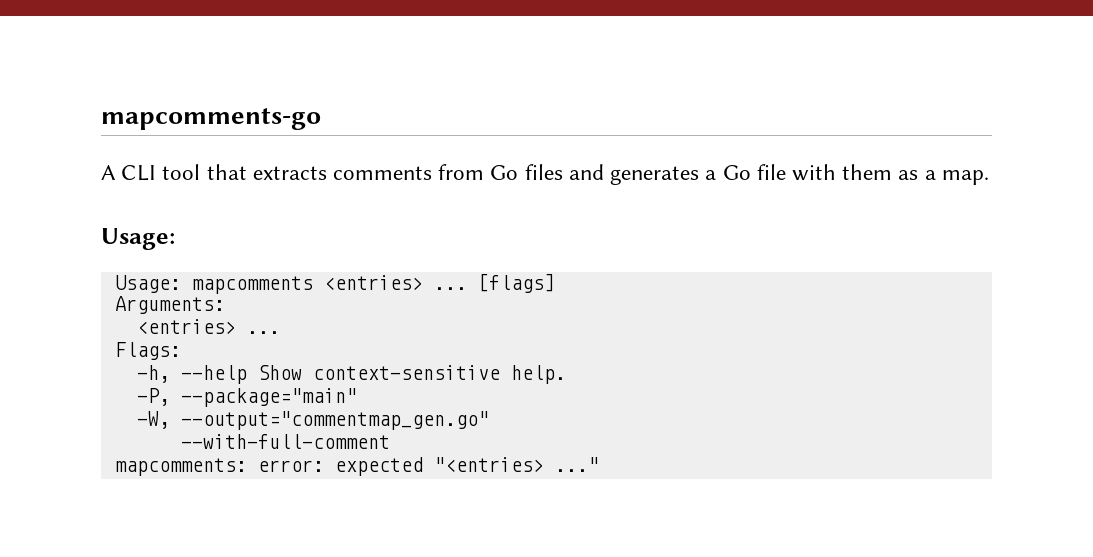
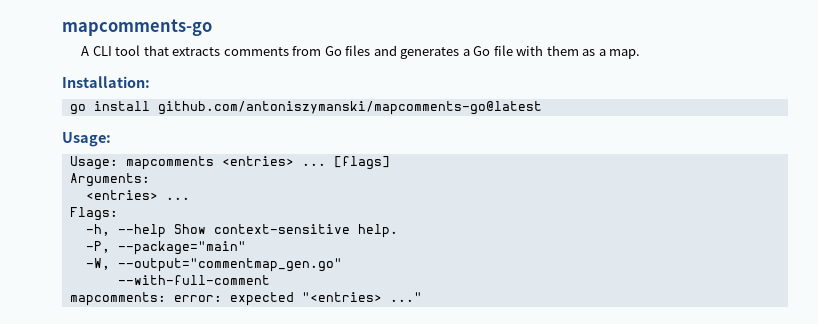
+ Installation:
+ go install github.com/antoniszymanski/mapcomments-go@latest

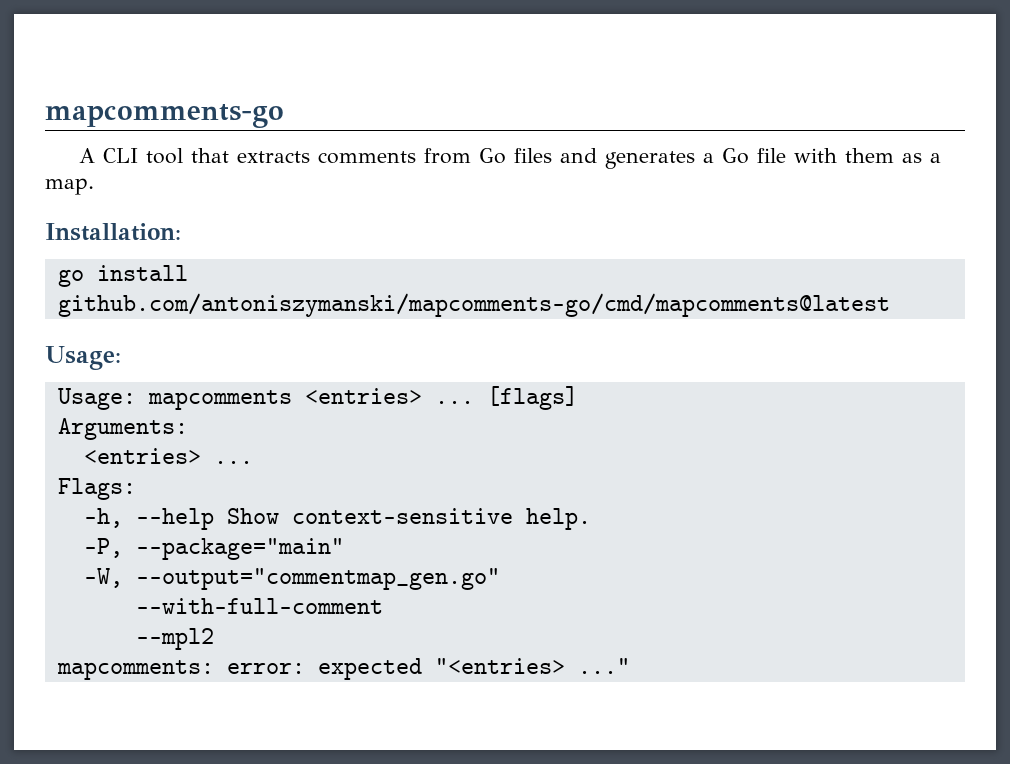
- go install github.com/antoniszymanski/mapcomments-go@latest
+ go install github.com/antoniszymanski/mapcomments-go/cmd/mapcomments@latest
+ --mpl2

